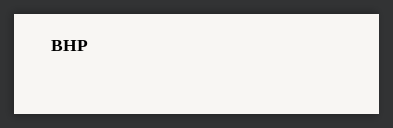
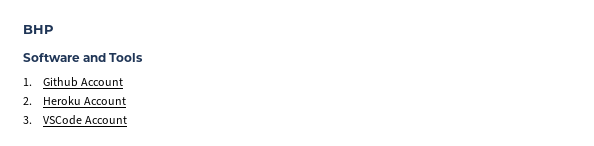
+ Software and Tools
+ 1. Github Account
+ 2. Heroku Account
+ 3. VSCode Account

